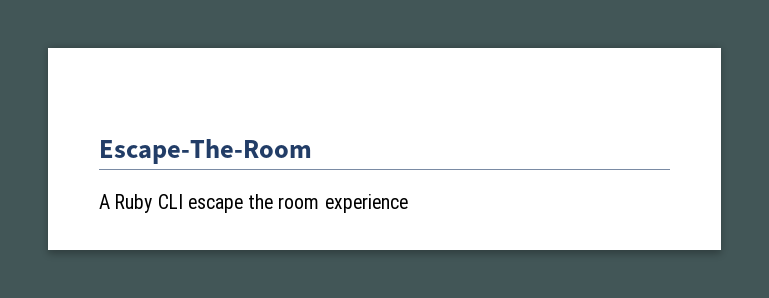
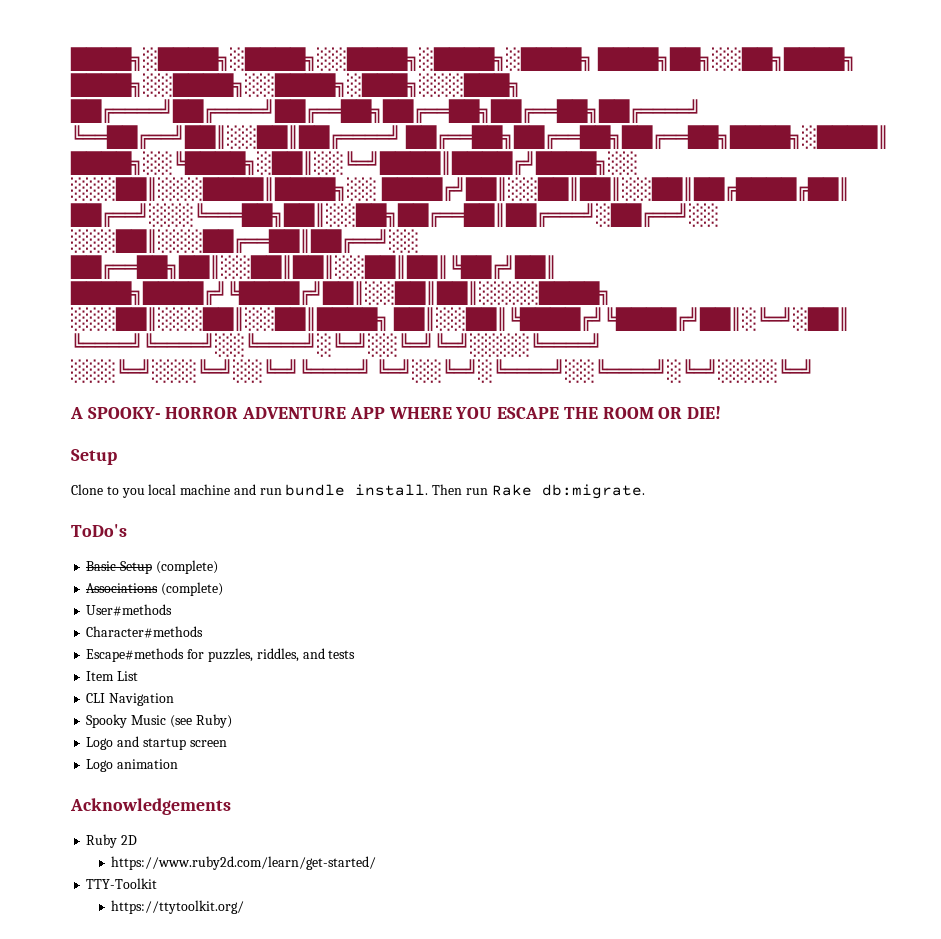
- Escape-The-Room
- A Ruby CLI escape the room experience
+ ████╗░████╗░████╗░░████╗░████╗░████╗ ████╗██╗░░██╗████╗ ████╗░░████╗░░████╗░███╗░░░███╗ ██╔════╝██╔════╝██╔══██╗██╔══██╗██╔══██╗██╔════╝ ╚══██╔══╝██║░░██║██╔════╝ ██╔══██╗██╔══██╗██╔══██╗████╗░████║ ████╗░░╚████╗░██║░░╚═╝████║████╔╝████╗░░ ░░░██║░░░████║████╗░░ ████╔╝██║░░██║██║░░██║██╔████╔██║ ██╔══╝░░░╚═══██╗██║░░██╗██╔══██║██╔═══╝░██╔══╝░░ ░░░██║░░░██╔══██║██╔══╝░░ ██╔══██╗██║░░██║██║░░██║██║╚██╔╝██║ ████╗████╔╝╚████╔╝██║░░██║██║░░░░████╗ ░░░██║░░░██║░░██║████╗ ██║░░██║╚████╔╝╚████╔╝██║░╚═╝░██║ ╚════╝╚════╝░░╚════╝░╚═╝░░╚═╝╚═╝░░░░╚════╝ ░░░╚═╝░░░╚═╝░░╚═╝╚════╝ ╚═╝░░╚═╝░╚════╝░░╚════╝░╚═╝░░░░╚═╝
+ A SPOOKY- HORROR ADVENTURE APP WHERE YOU ESCAPE THE ROOM OR DIE!
+ Setup
+ Clone to you local machine and run bundle install. Then run Rake db:migrate.
+ ToDo's
+ Basic Setup (complete)
+ Associations (complete)
+ User#methods
+ Character#methods
+ Escape#methods for puzzles, riddles, and tests
+ Item List
+ CLI Navigation
+ Spooky Music (see Ruby)
+ Logo and startup screen
+ Logo animation
+ Acknowledgements
+ Ruby 2D
+ https://www.ruby2d.com/learn/get-started/
+ TTY-Toolkit
+ https://ttytoolkit.org/

